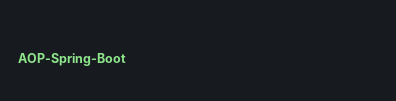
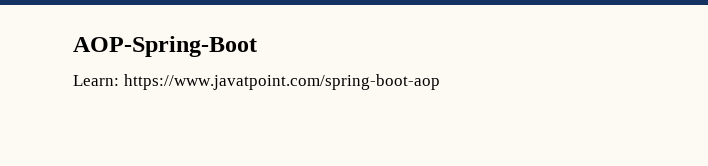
+ Learn: https://www.javatpoint.com/spring-boot-aop

